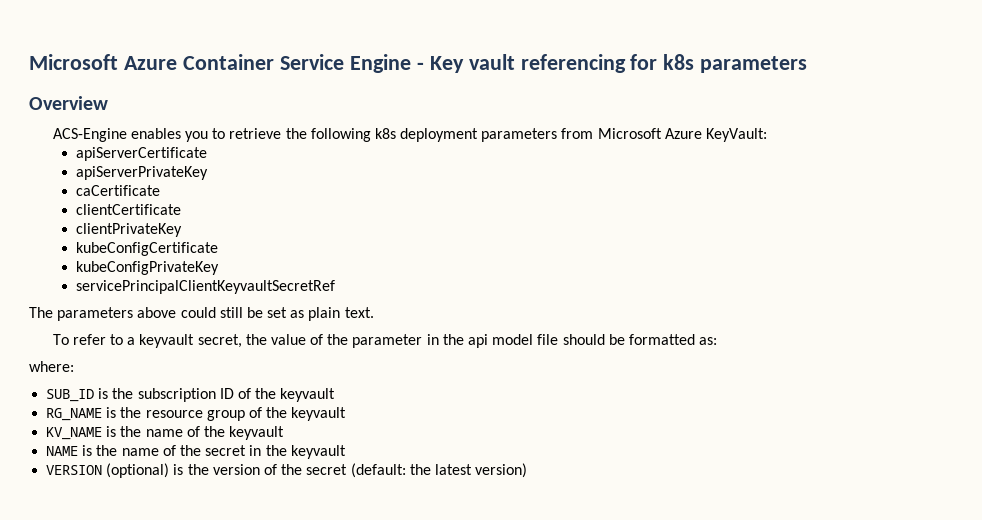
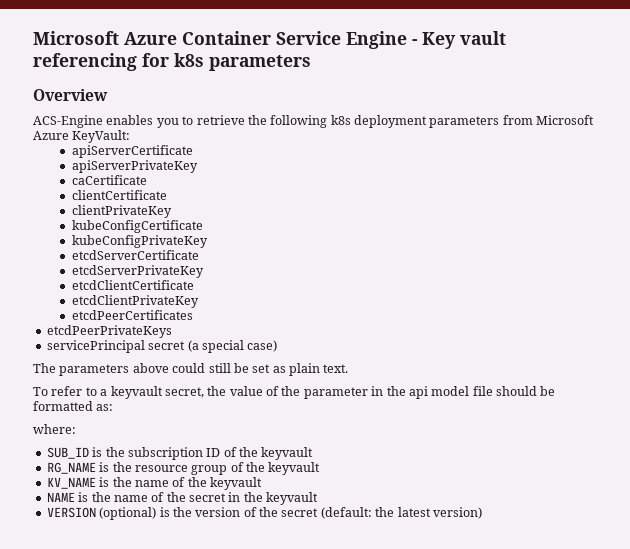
- servicePrincipalClientKeyvaultSecretRef
+ etcdServerCertificate
+ etcdServerPrivateKey
+ etcdClientCertificate
+ etcdClientPrivateKey
+ etcdPeerCertificates
+ etcdPeerPrivateKeys
+ servicePrincipal secret (a special case)

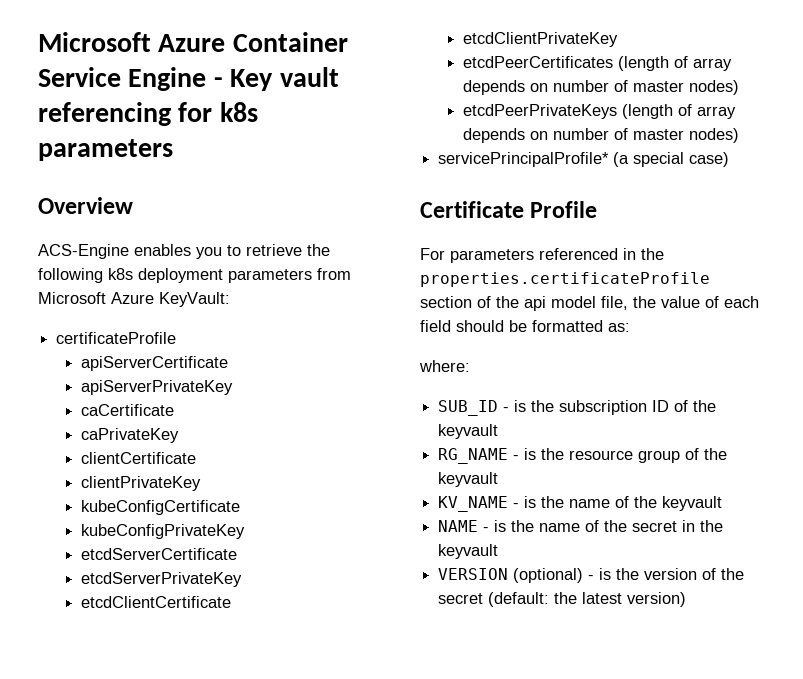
+ certificateProfile
+ caPrivateKey
- etcdPeerCertificates
- etcdPeerPrivateKeys
- servicePrincipal secret (a special case)
- The parameters above could still be set as plain text.
- To refer to a keyvault secret, the value of the parameter in the api model file should be formatted as:
+ etcdPeerCertificates (length of array depends on number of master nodes)
+ etcdPeerPrivateKeys (length of array depends on number of master nodes)
+ servicePrincipalProfile* (a special case)
+ Certificate Profile
+ For parameters referenced in the properties.certificateProfile section of the api model file, the value of each field should be formatted as:
- SUB_ID is the subscription ID of the keyvault
+ SUB_ID - is the subscription ID of the keyvault
- RG_NAME is the resource group of the keyvault
+ RG_NAME - is the resource group of the keyvault
- KV_NAME is the name of the keyvault
+ KV_NAME - is the name of the keyvault
- NAME is the name of the secret in the keyvault
+ NAME - is the name of the secret in the keyvault
- VERSION (optional) is the version of the secret (default: the latest version)
+ VERSION (optional) - is the version of the secret (default: the latest version)

